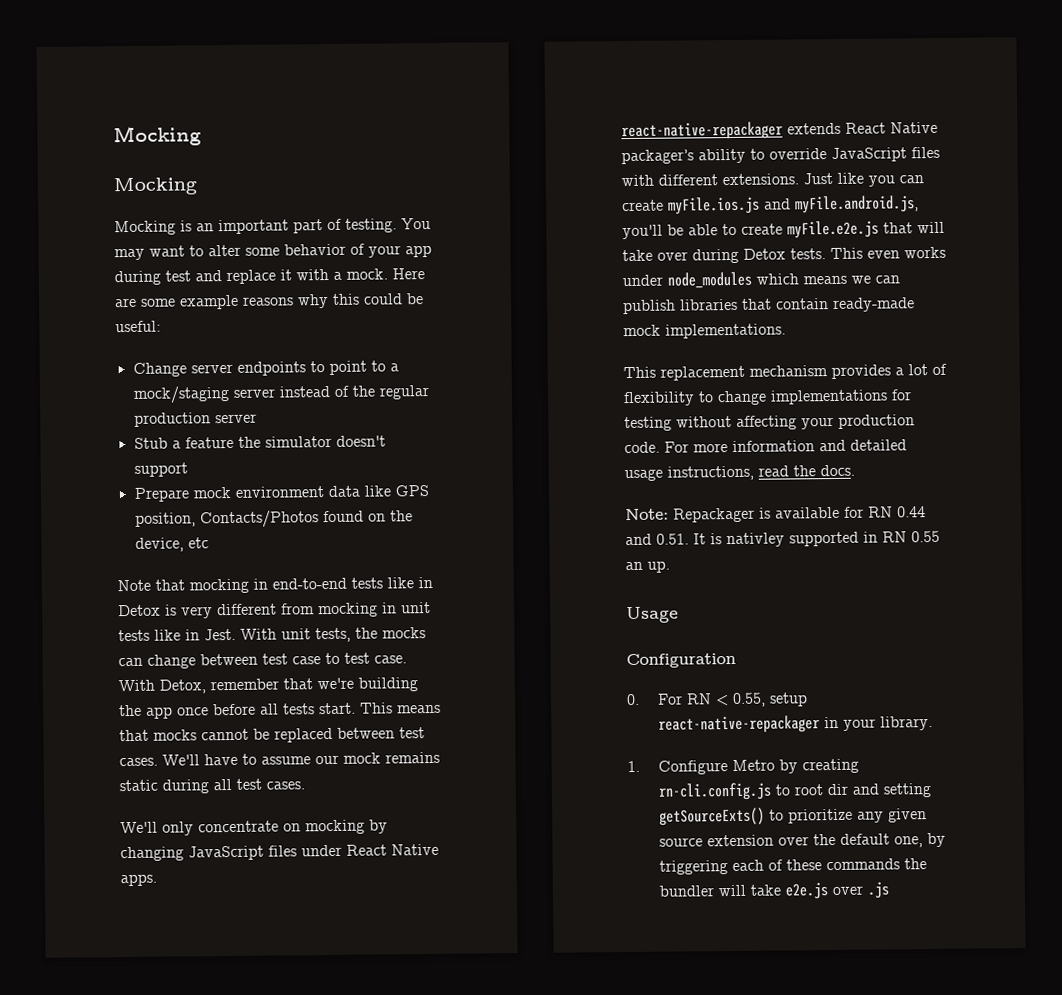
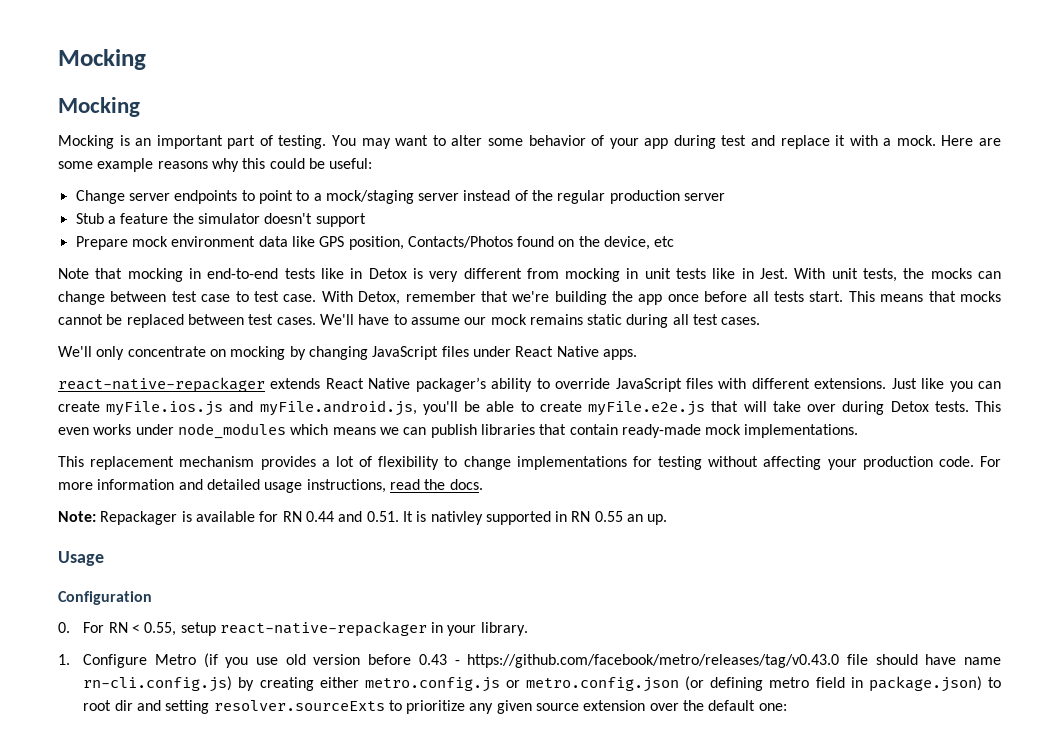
- 1. Configure Metro by creating rn-cli.config.js to root dir and setting getSourceExts() to prioritize any given source extension over the default one, by triggering each of these commands the bundler will take e2e.js over .js
+ 1. Configure Metro (if you use old version before 0.43 - https://github.com/facebook/metro/releases/tag/v0.43.0 file should have name rn-cli.config.js) by creating either metro.config.js or metro.config.json (or defining metro field in package.json) to root dir and setting resolver.sourceExts to prioritize any given source extension over the default one:

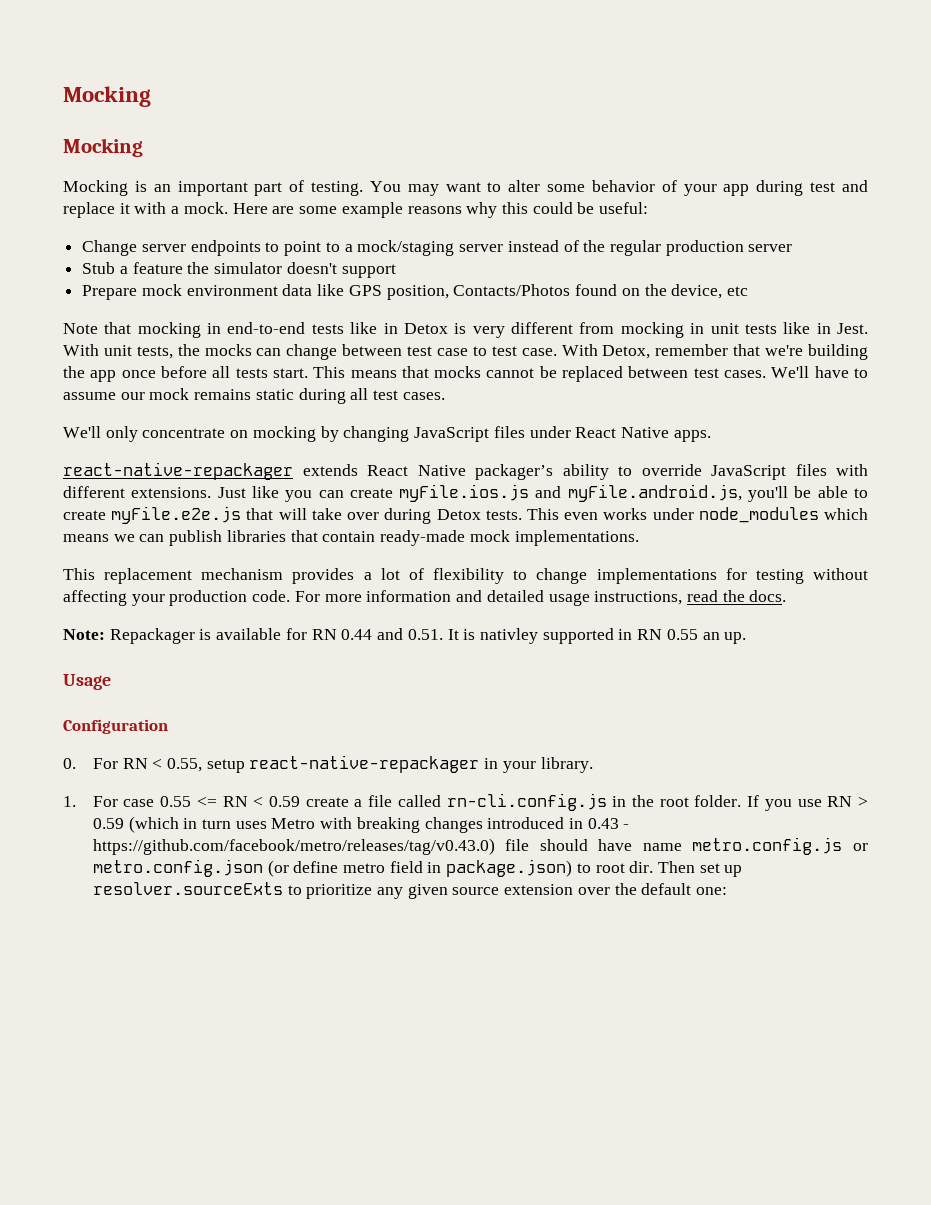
- 1. Configure Metro (if you use old version before 0.43 - https://github.com/facebook/metro/releases/tag/v0.43.0 file should have name rn-cli.config.js) by creating either metro.config.js or metro.config.json (or defining metro field in package.json) to root dir and setting resolver.sourceExts to prioritize any given source extension over the default one:
+ 1. For case 0.55 <= RN < 0.59 create a file called rn-cli.config.js in the root folder. If you use RN > 0.59 (which in turn uses Metro with breaking changes introduced in 0.43 - https://github.com/facebook/metro/releases/tag/v0.43.0) file should have name metro.config.js or metro.config.json (or define metro field in package.json) to root dir. Then set up resolver.sourceExts to prioritize any given source extension over the default one:

